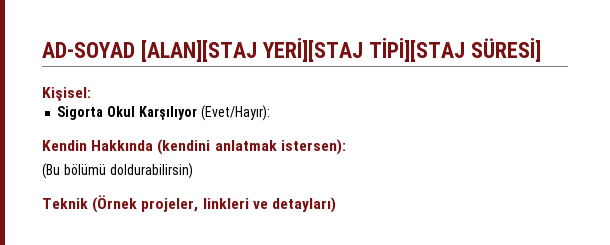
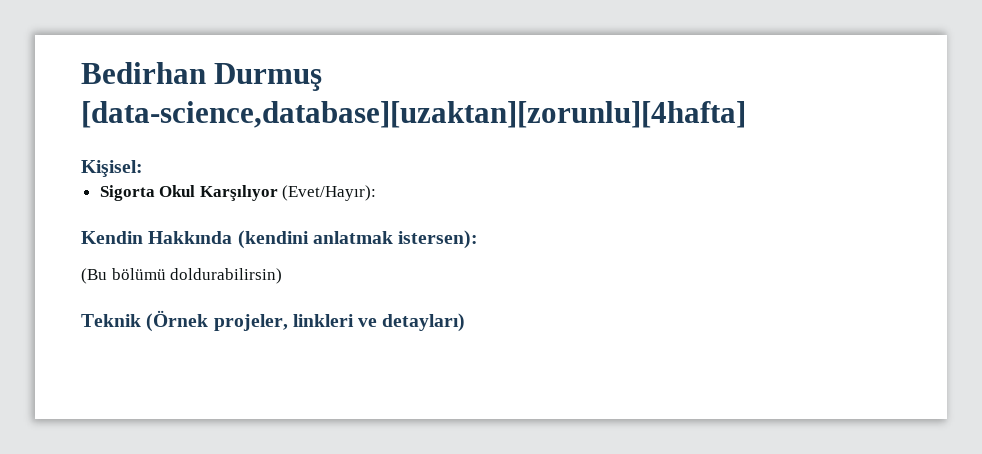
- AD-SOYAD [ALAN][STAJ YERİ][STAJ TİPİ][STAJ SÜRESİ]
+ Bedirhan Durmuş [data-science,database][uzaktan][zorunlu][4hafta]

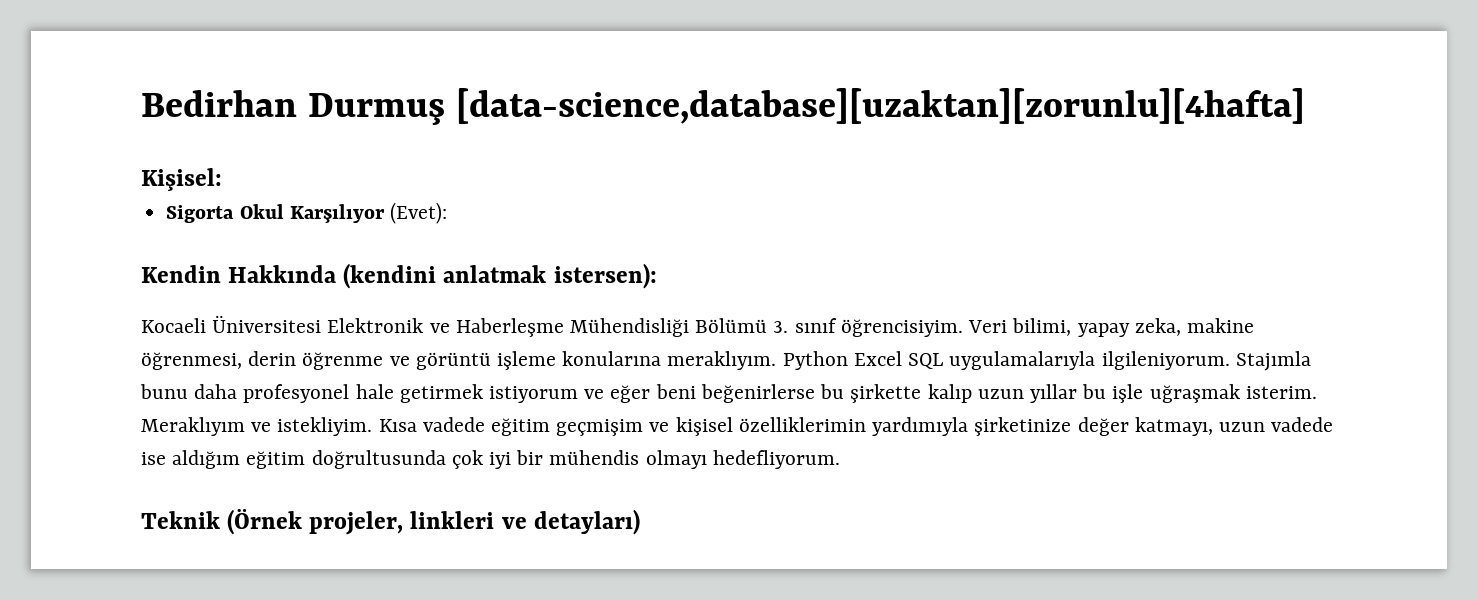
- Sigorta Okul Karşılıyor (Evet/Hayır):
+ Sigorta Okul Karşılıyor (Evet):
- (Bu bölümü doldurabilirsin)
+ Kocaeli Üniversitesi Elektronik ve Haberleşme Mühendisliği Bölümü 3. sınıf öğrencisiyim. Veri bilimi, yapay zeka, makine öğrenmesi, derin öğrenme ve görüntü işleme konularına meraklıyım. Python Excel SQL uygulamalarıyla ilgileniyorum. Stajımla bunu daha profesyonel hale getirmek istiyorum ve eğer beni beğenirlerse bu şirkette kalıp uzun yıllar bu işle uğraşmak isterim. Meraklıyım ve istekliyim. Kısa vadede eğitim geçmişim ve kişisel özelliklerimin yardımıyla şirketinize değer katmayı, uzun vadede ise aldığım eğitim doğrultusunda çok iyi bir mühendis olmayı hedefliyorum.

